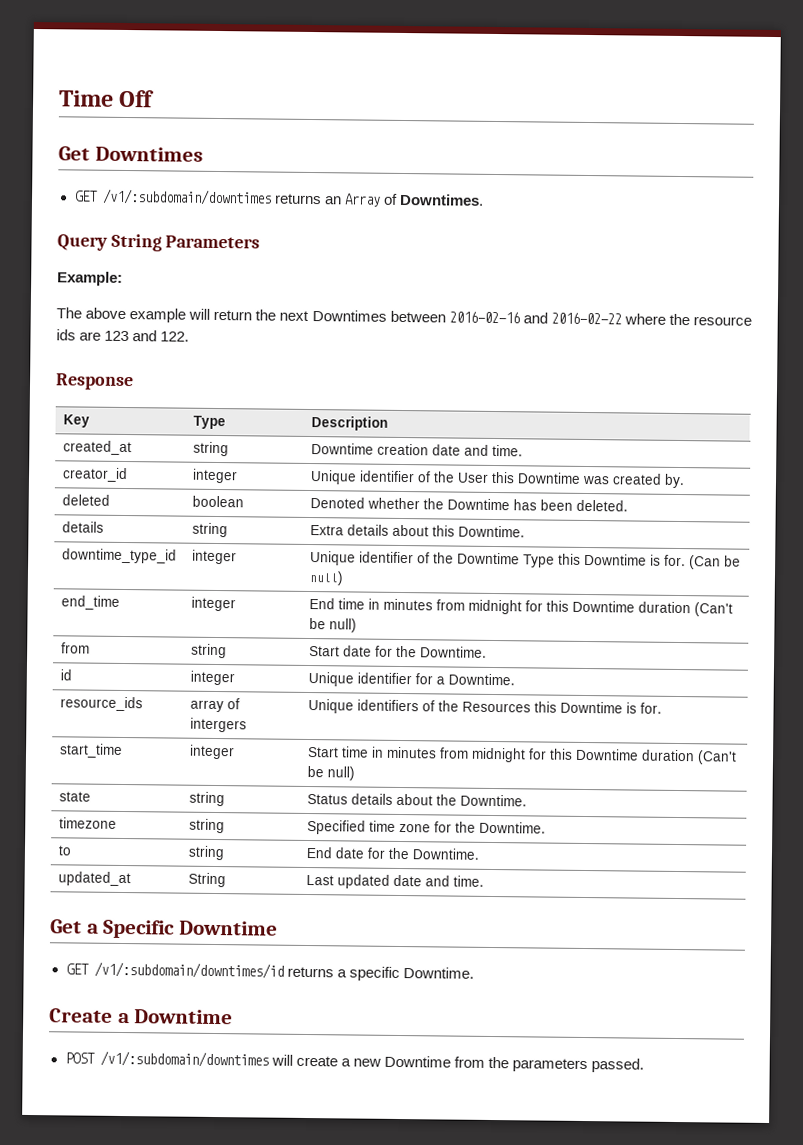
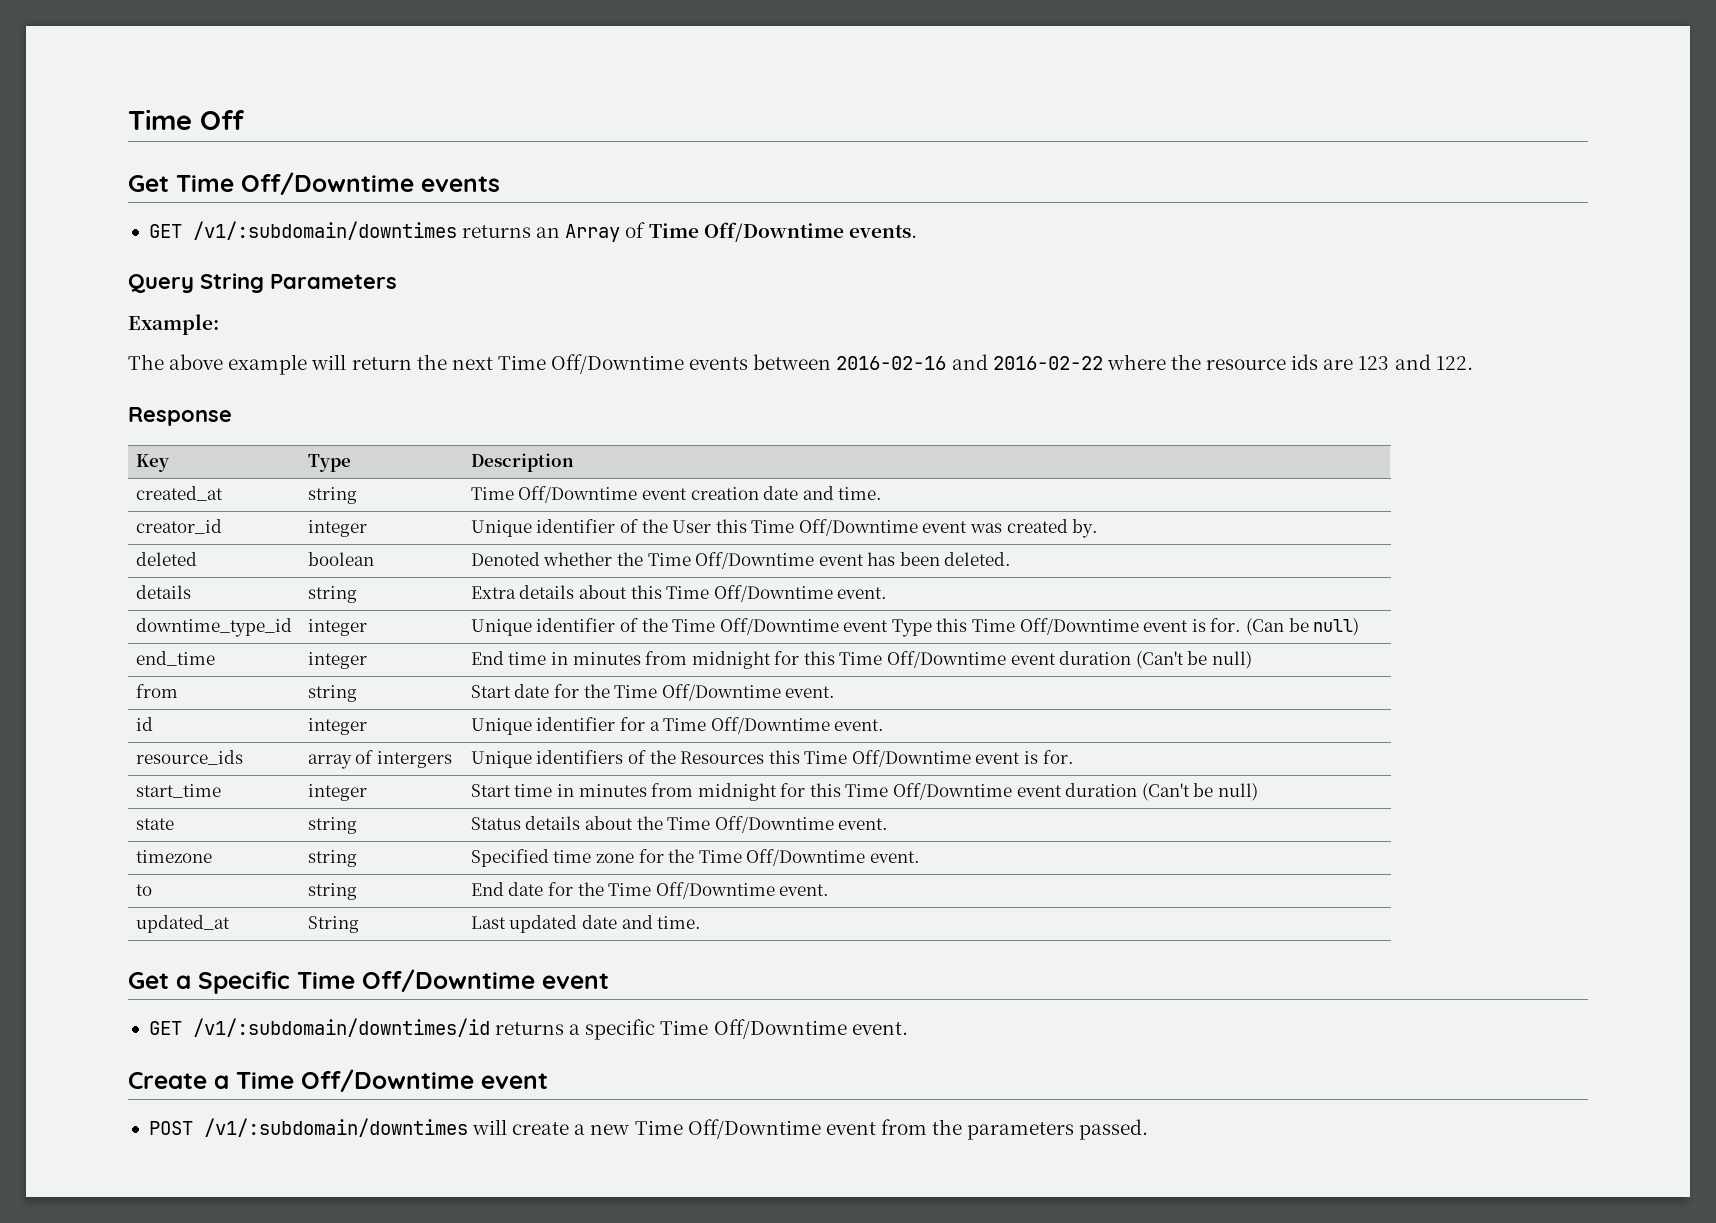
- Get Downtimes
+ Get Time Off/Downtime events
- GET /v1/:subdomain/downtimes returns an Array of Downtimes.
+ GET /v1/:subdomain/downtimes returns an Array of Time Off/Downtime events.
- The above example will return the next Downtimes between 2016-02-16 and 2016-02-22 where the resource ids are 123 and 122.
+ The above example will return the next Time Off/Downtime events between 2016-02-16 and 2016-02-22 where the resource ids are 123 and 122.
- created_at | string | Downtime creation date and time.
+ created_at | string | Time Off/Downtime event creation date and time.
- creator_id | integer | Unique identifier of the User this Downtime was created by.
+ creator_id | integer | Unique identifier of the User this Time Off/Downtime event was created by.
- deleted | boolean | Denoted whether the Downtime has been deleted.
+ deleted | boolean | Denoted whether the Time Off/Downtime event has been deleted.
- details | string | Extra details about this Downtime.
+ details | string | Extra details about this Time Off/Downtime event.
- downtime_type_id | integer | Unique identifier of the Downtime Type this Downtime is for. (Can be null)
+ downtime_type_id | integer | Unique identifier of the Time Off/Downtime event Type this Time Off/Downtime event is for. (Can be null)
- end_time | integer | End time in minutes from midnight for this Downtime duration (Can't be null)
+ end_time | integer | End time in minutes from midnight for this Time Off/Downtime event duration (Can't be null)
- from | string | Start date for the Downtime.
+ from | string | Start date for the Time Off/Downtime event.
- id | integer | Unique identifier for a Downtime.
+ id | integer | Unique identifier for a Time Off/Downtime event.
- resource_ids | array of intergers | Unique identifiers of the Resources this Downtime is for.
+ resource_ids | array of intergers | Unique identifiers of the Resources this Time Off/Downtime event is for.
- start_time | integer | Start time in minutes from midnight for this Downtime duration (Can't be null)
+ start_time | integer | Start time in minutes from midnight for this Time Off/Downtime event duration (Can't be null)
- state | string | Status details about the Downtime.
+ state | string | Status details about the Time Off/Downtime event.
- timezone | string | Specified time zone for the Downtime.
+ timezone | string | Specified time zone for the Time Off/Downtime event.
- to | string | End date for the Downtime.
+ to | string | End date for the Time Off/Downtime event.
- Get a Specific Downtime
+ Get a Specific Time Off/Downtime event
- GET /v1/:subdomain/downtimes/id returns a specific Downtime.
+ GET /v1/:subdomain/downtimes/id returns a specific Time Off/Downtime event.
- Create a Downtime
+ Create a Time Off/Downtime event
- POST /v1/:subdomain/downtimes will create a new Downtime from the parameters passed.
+ POST /v1/:subdomain/downtimes will create a new Time Off/Downtime event from the parameters passed.

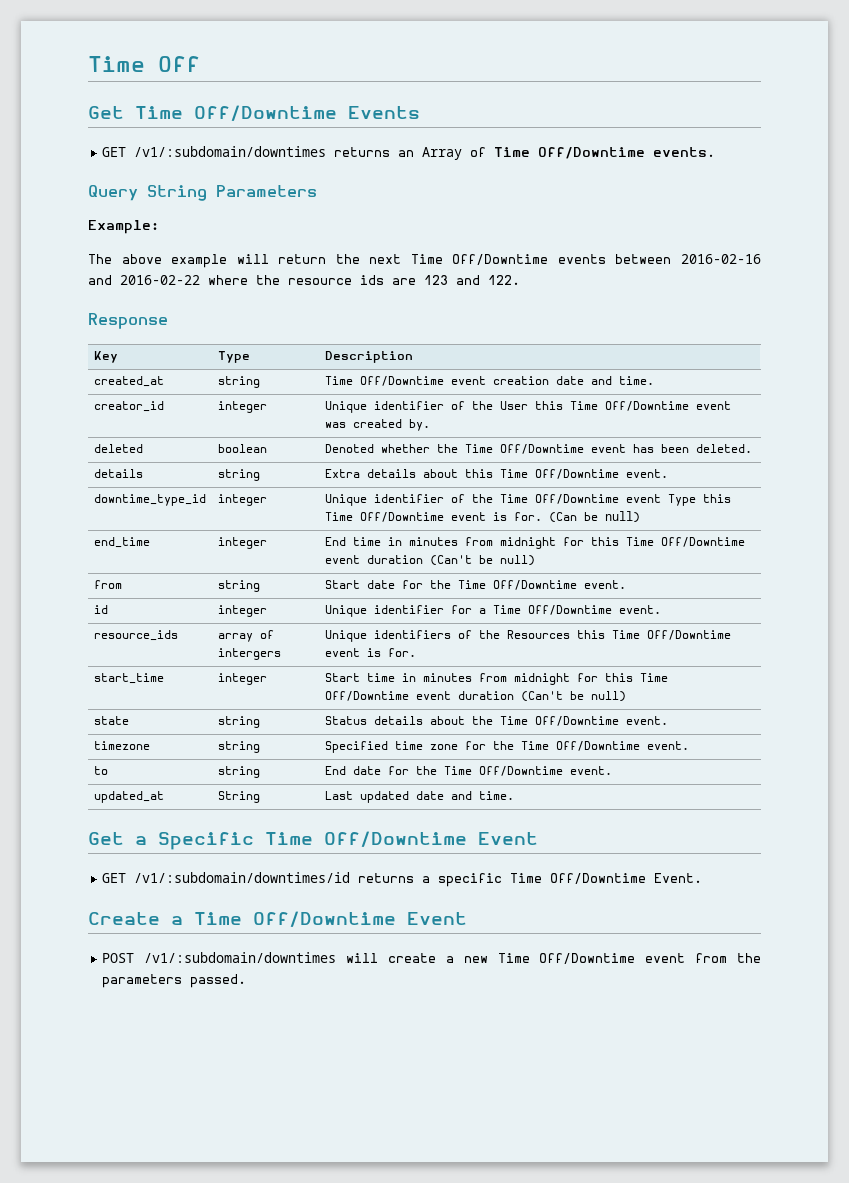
- Get Time Off/Downtime events
+ Get Time Off/Downtime Events
- Get a Specific Time Off/Downtime event
+ Get a Specific Time Off/Downtime Event
- GET /v1/:subdomain/downtimes/id returns a specific Time Off/Downtime event.
+ GET /v1/:subdomain/downtimes/id returns a specific Time Off/Downtime Event.
- Create a Time Off/Downtime event
+ Create a Time Off/Downtime Event

